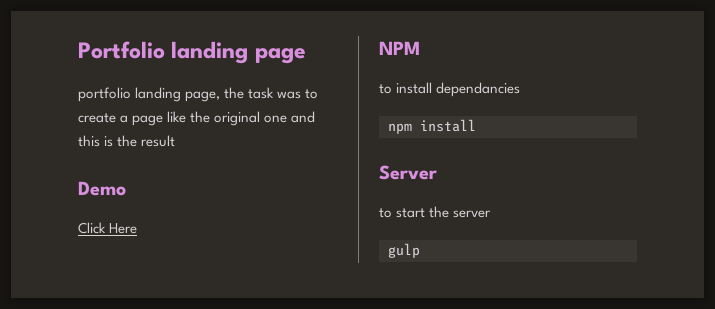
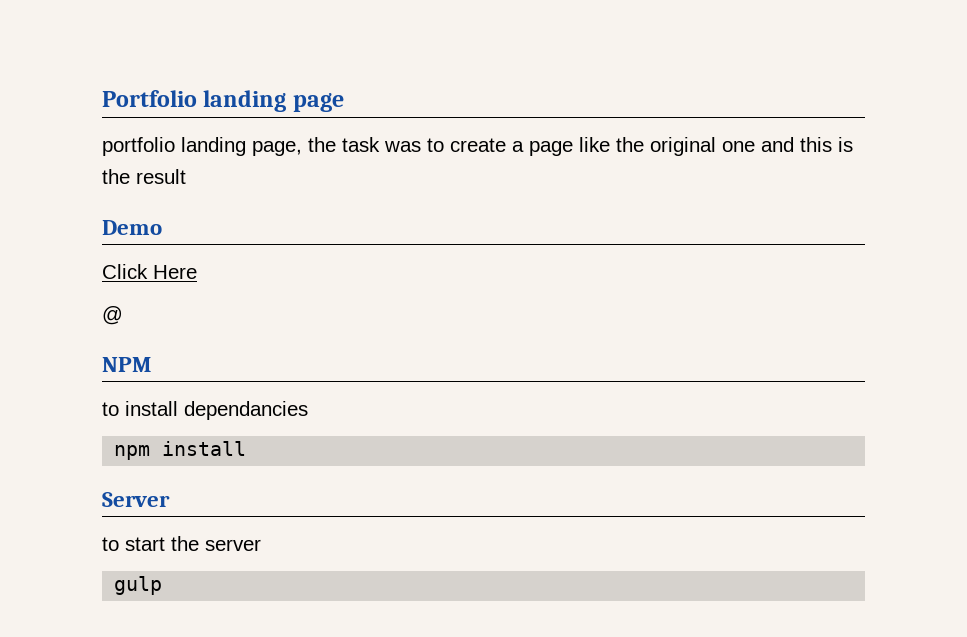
+ @

